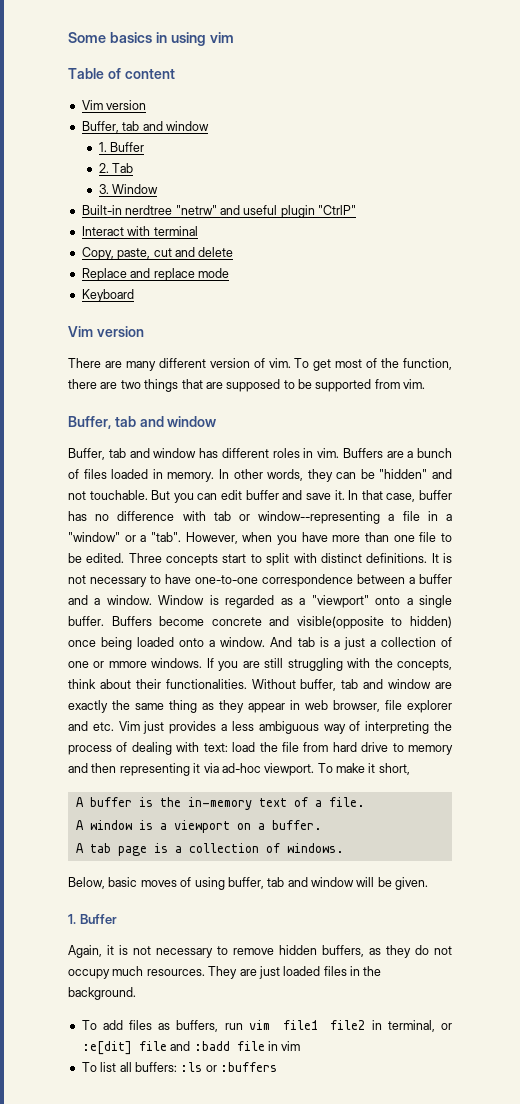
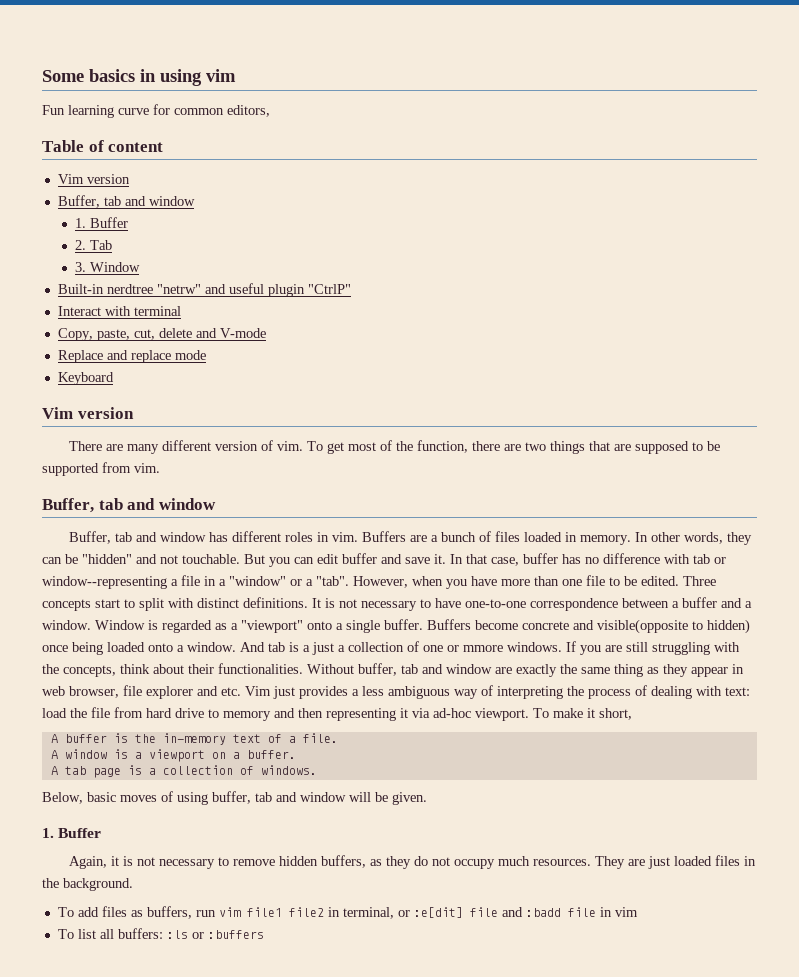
+ Fun learning curve for common editors,
- Copy, paste, cut and delete
+ Copy, paste, cut, delete and V-mode

